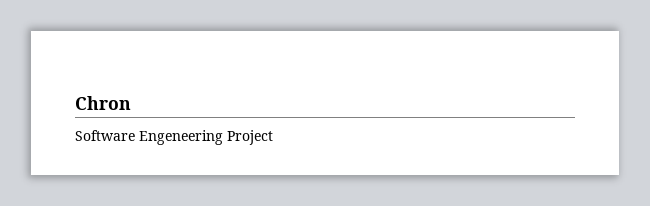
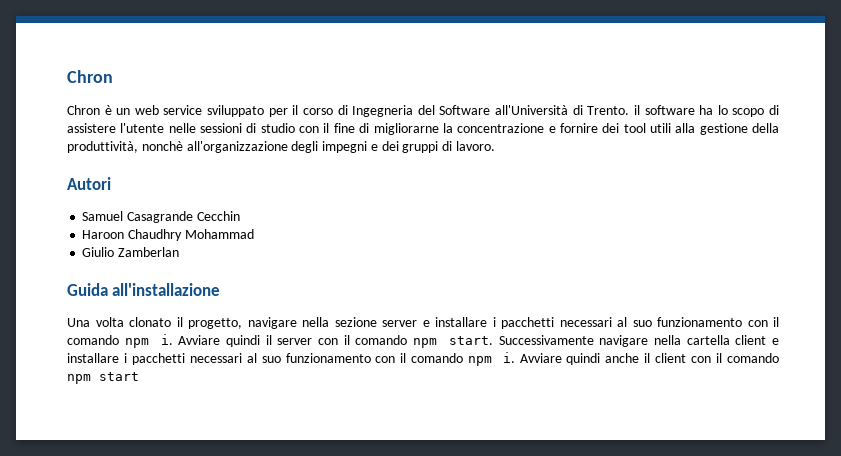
- Software Engeneering Project
+ Chron è un web service sviluppato per il corso di Ingegneria del Software all'Università di Trento. il software ha lo scopo di assistere l'utente nelle sessioni di studio con il fine di migliorarne la concentrazione e fornire dei tool utili alla gestione della produttività, nonchè all'organizzazione degli impegni e dei gruppi di lavoro.
+ Autori
+ Samuel Casagrande Cecchin
+ Haroon Chaudhry Mohammad
+ Giulio Zamberlan
+ Guida all'installazione
+ Una volta clonato il progetto, navigare nella sezione server e installare i pacchetti necessari al suo funzionamento con il comando npm i. Avviare quindi il server con il comando npm start. Successivamente navigare nella cartella client e installare i pacchetti necessari al suo funzionamento con il comando npm i. Avviare quindi anche il client con il comando npm start

